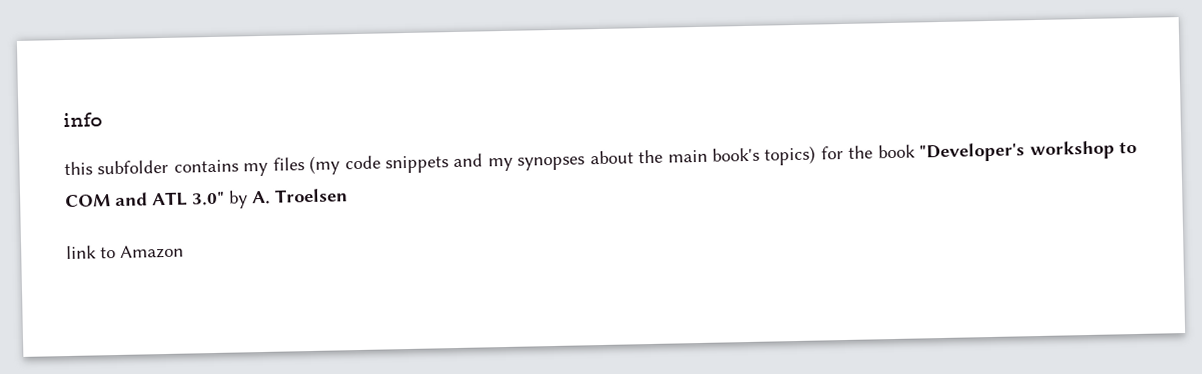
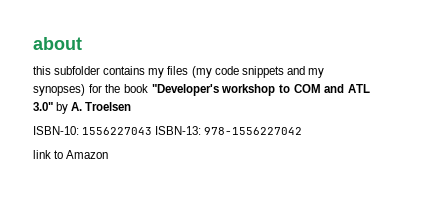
- info
+ about
- this subfolder contains my files (my code snippets and my synopses about the main book's topics) for the book "Developer's workshop to COM and ATL 3.0" by A. Troelsen
+ this subfolder contains my files (my code snippets and my synopses) for the book "Developer's workshop to COM and ATL 3.0" by A. Troelsen
+ ISBN-10: 1556227043 ISBN-13: 978-1556227042

